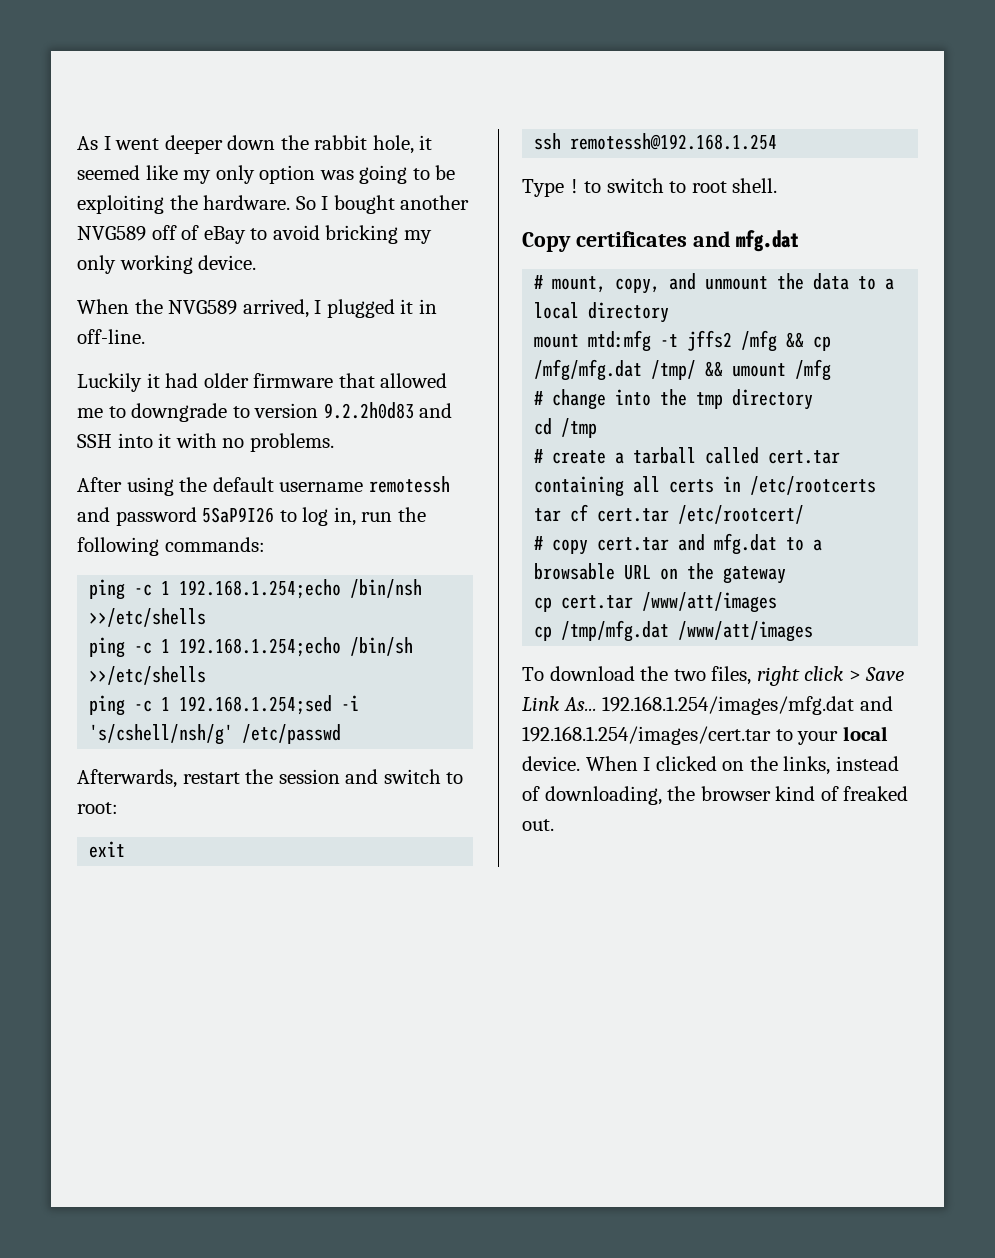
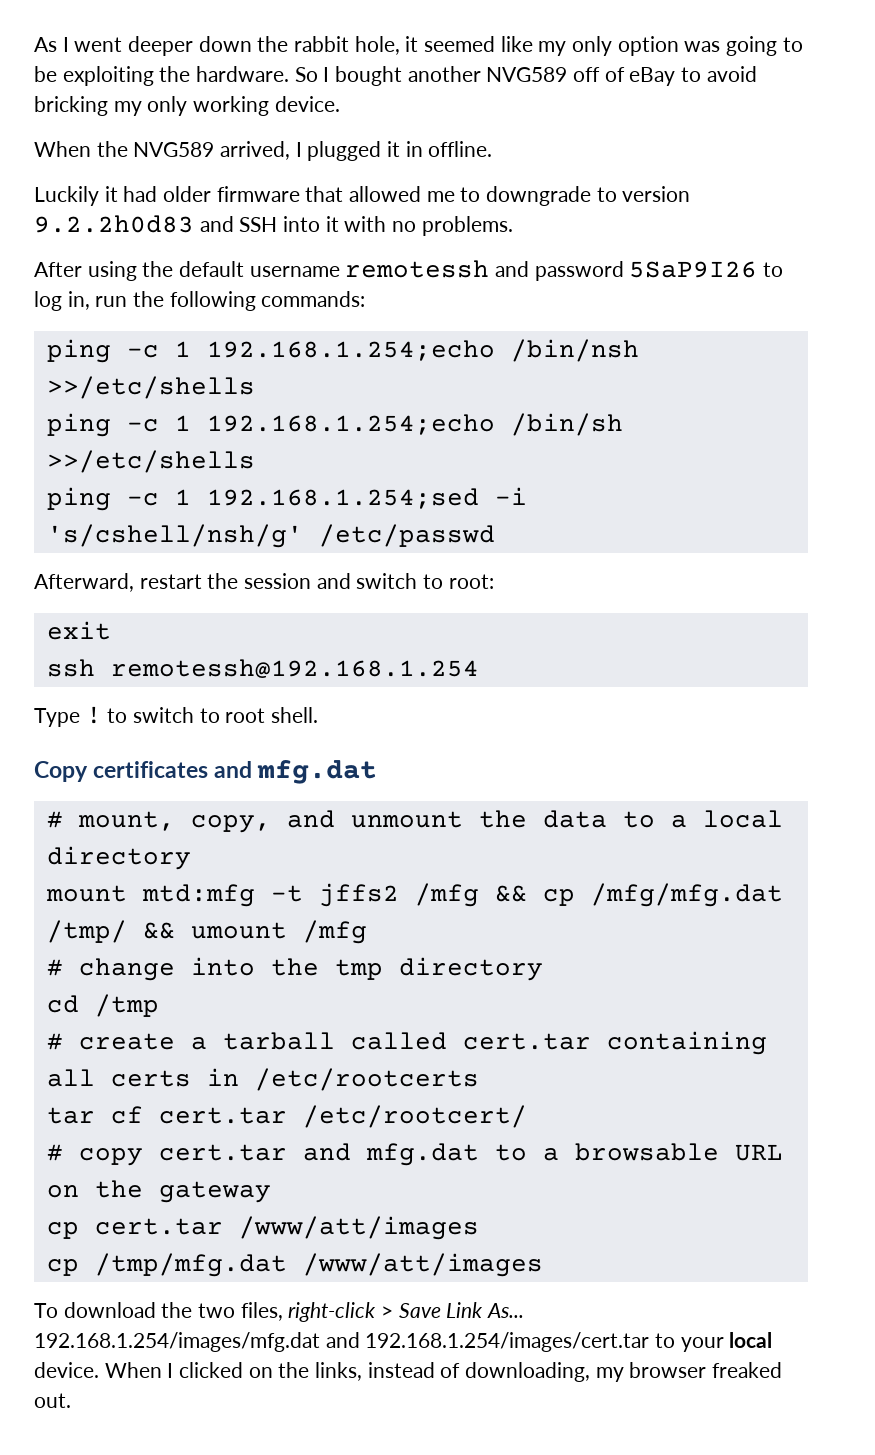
- When the NVG589 arrived, I plugged it in off-line.
+ When the NVG589 arrived, I plugged it in offline.
- Afterwards, restart the session and switch to root:
+ Afterward, restart the session and switch to root:
- To download the two files, right click > Save Link As...
+ To download the two files, right-click > Save Link As...
- When I clicked on the links, instead of downloading, the browser kind of freaked out.
+ When I clicked on the links, instead of downloading, my browser freaked out.

